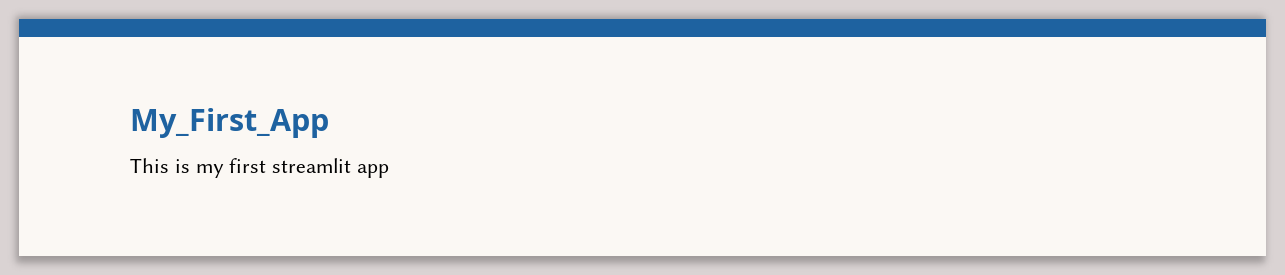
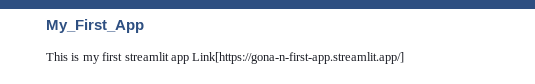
- This is my first streamlit app
+ This is my first streamlit app Link[https://gona-n-first-app.streamlit.app/]

